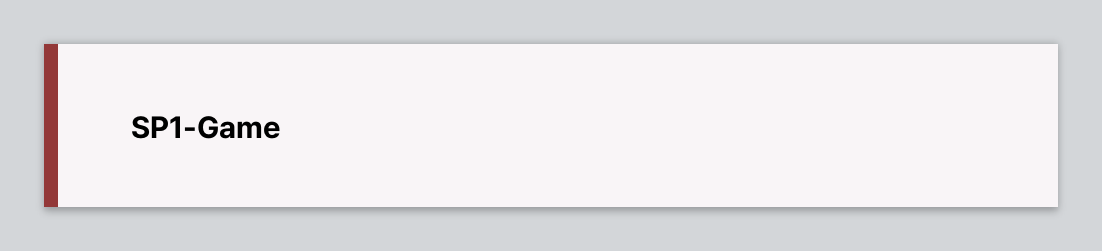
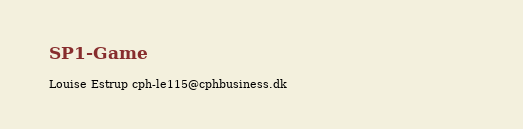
+ Louise Estrup cph-le115@cphbusiness.dk

